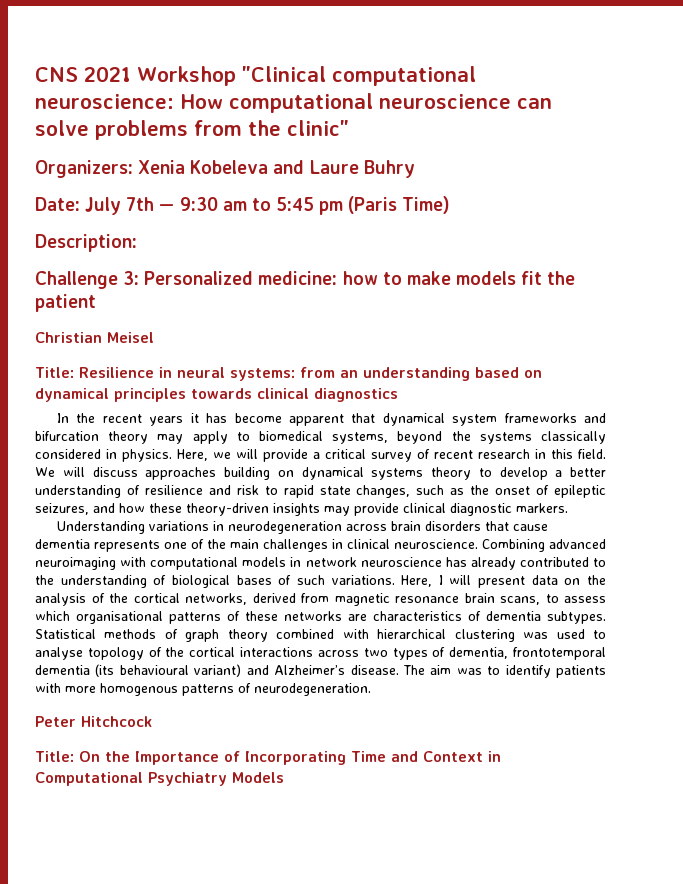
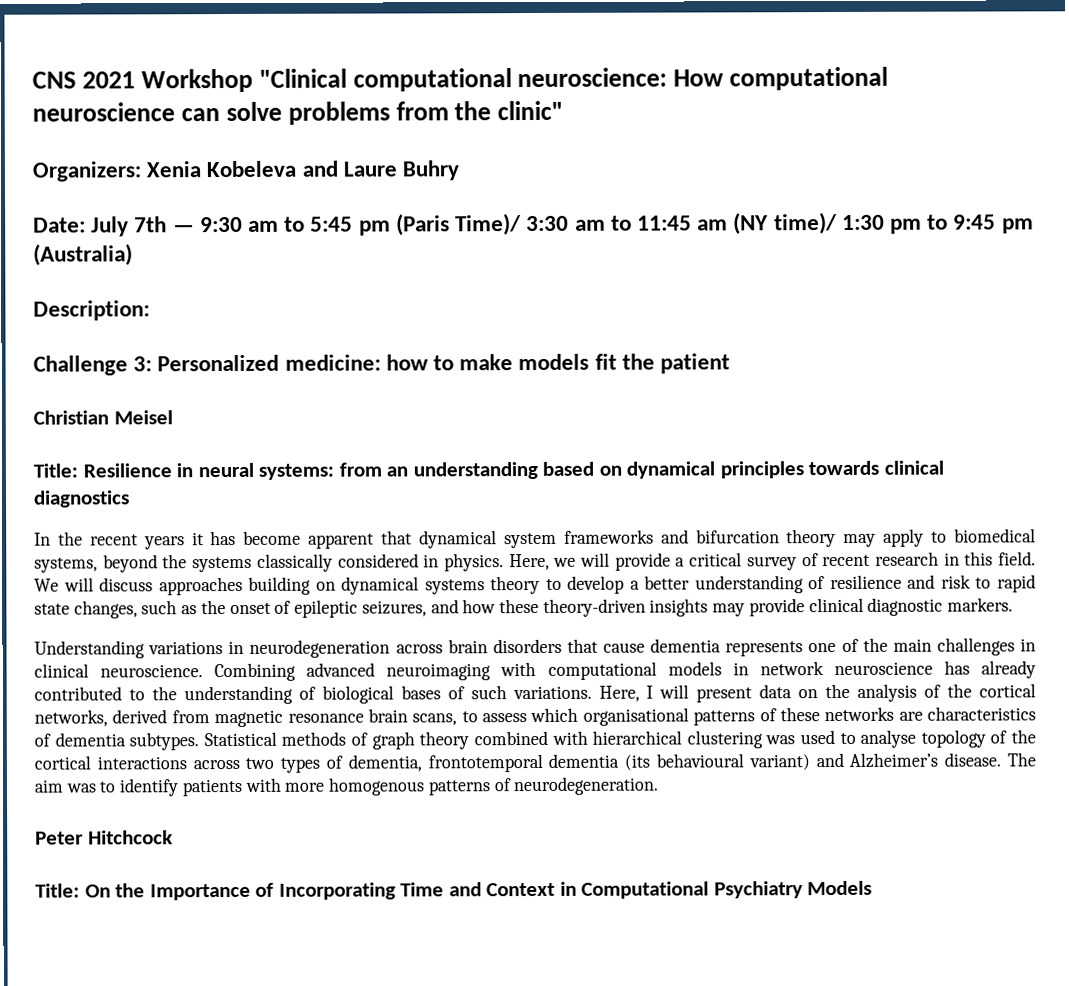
- Date: July 7th — 9:30 am to 5:45 pm (Paris Time)
+ Date: July 7th — 9:30 am to 5:45 pm (Paris Time)/ 3:30 am to 11:45 am (NY time)/ 1:30 pm to 9:45 pm (Australia)

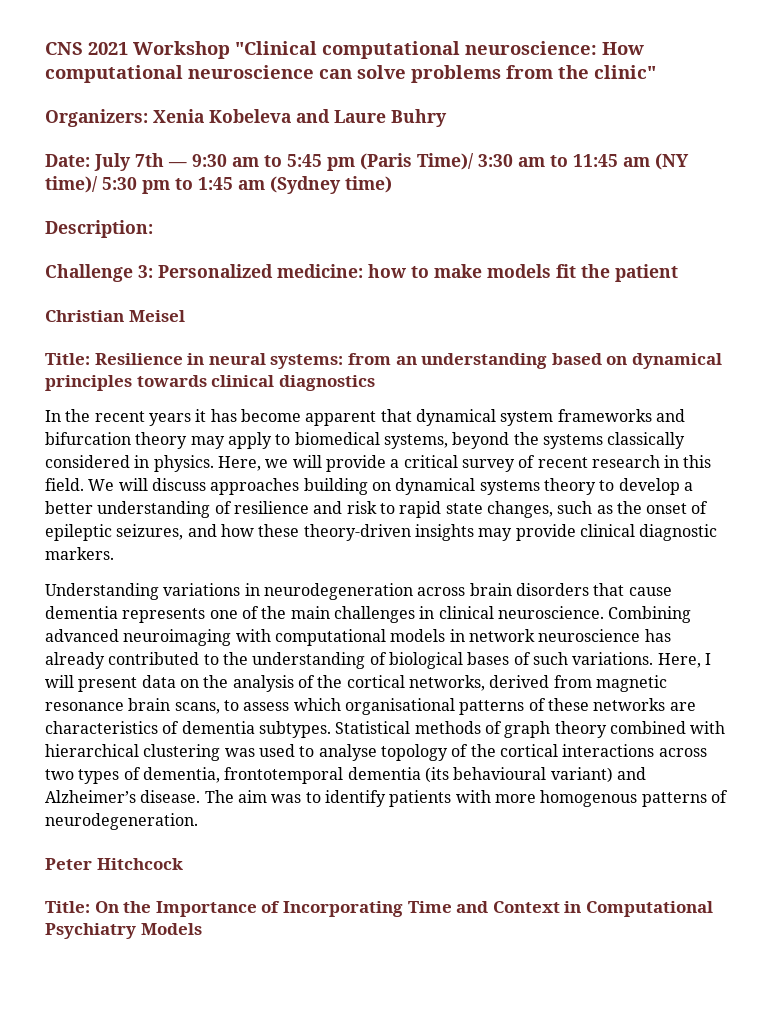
- Date: July 7th — 9:30 am to 5:45 pm (Paris Time)/ 3:30 am to 11:45 am (NY time)/ 1:30 pm to 9:45 pm (Australia)
+ Date: July 7th — 9:30 am to 5:45 pm (Paris Time)/ 3:30 am to 11:45 am (NY time)/ 5:30 pm to 1:45 am (Sydney time)

